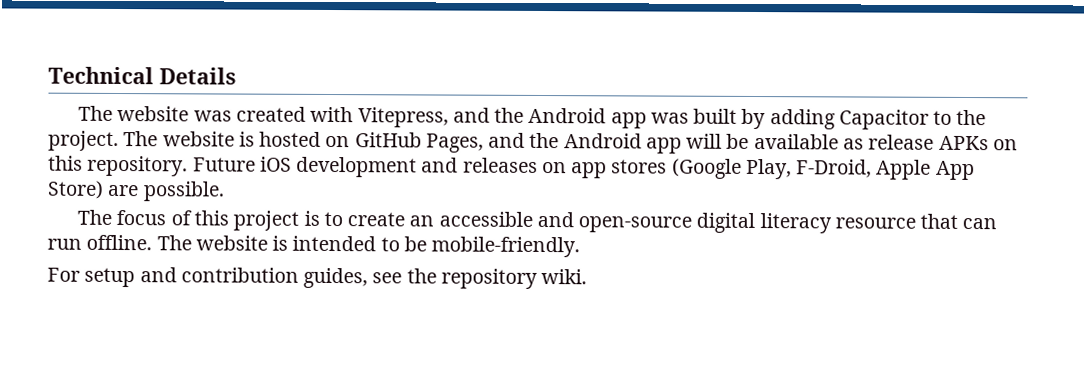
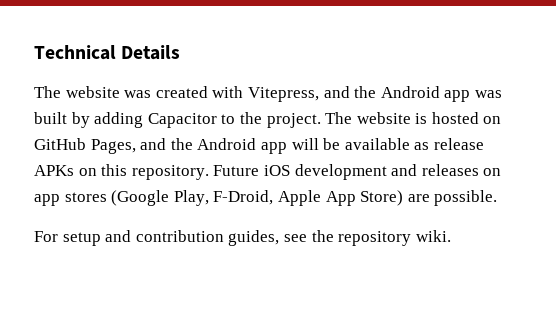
- The focus of this project is to create an accessible and open-source digital literacy resource that can run offline. The website is intended to be mobile-friendly.

